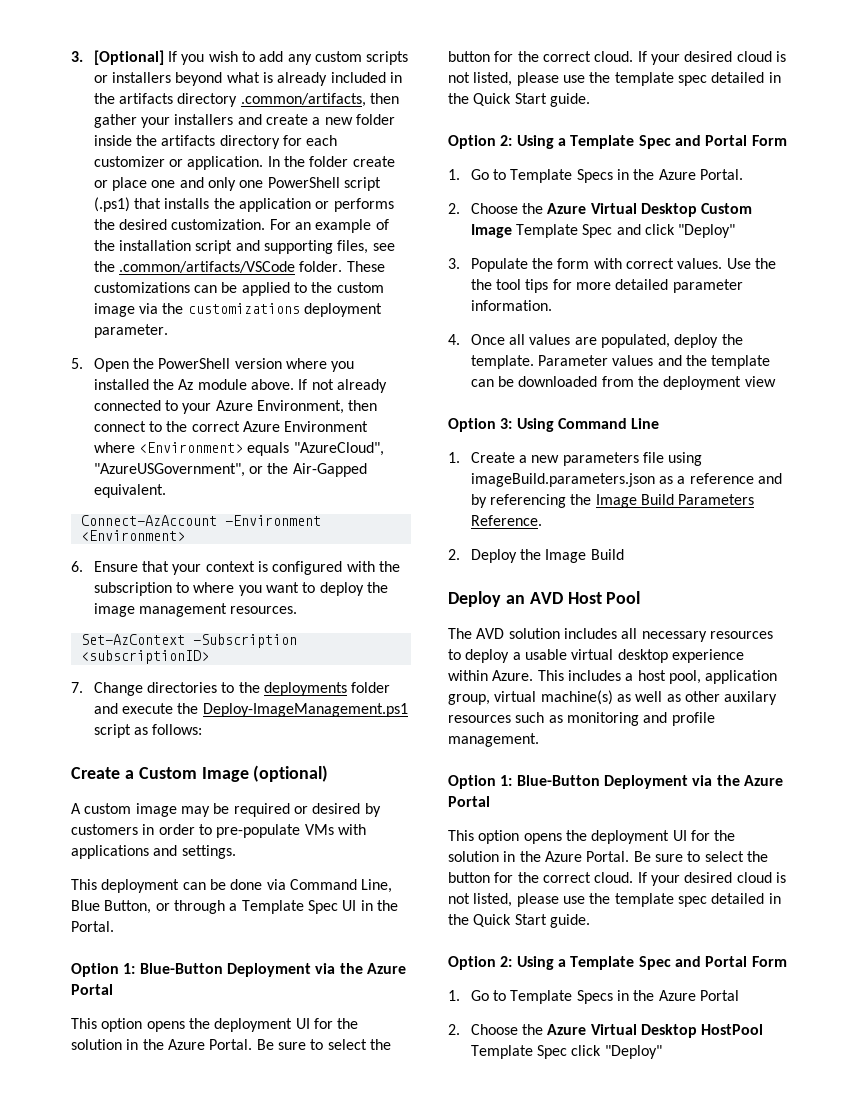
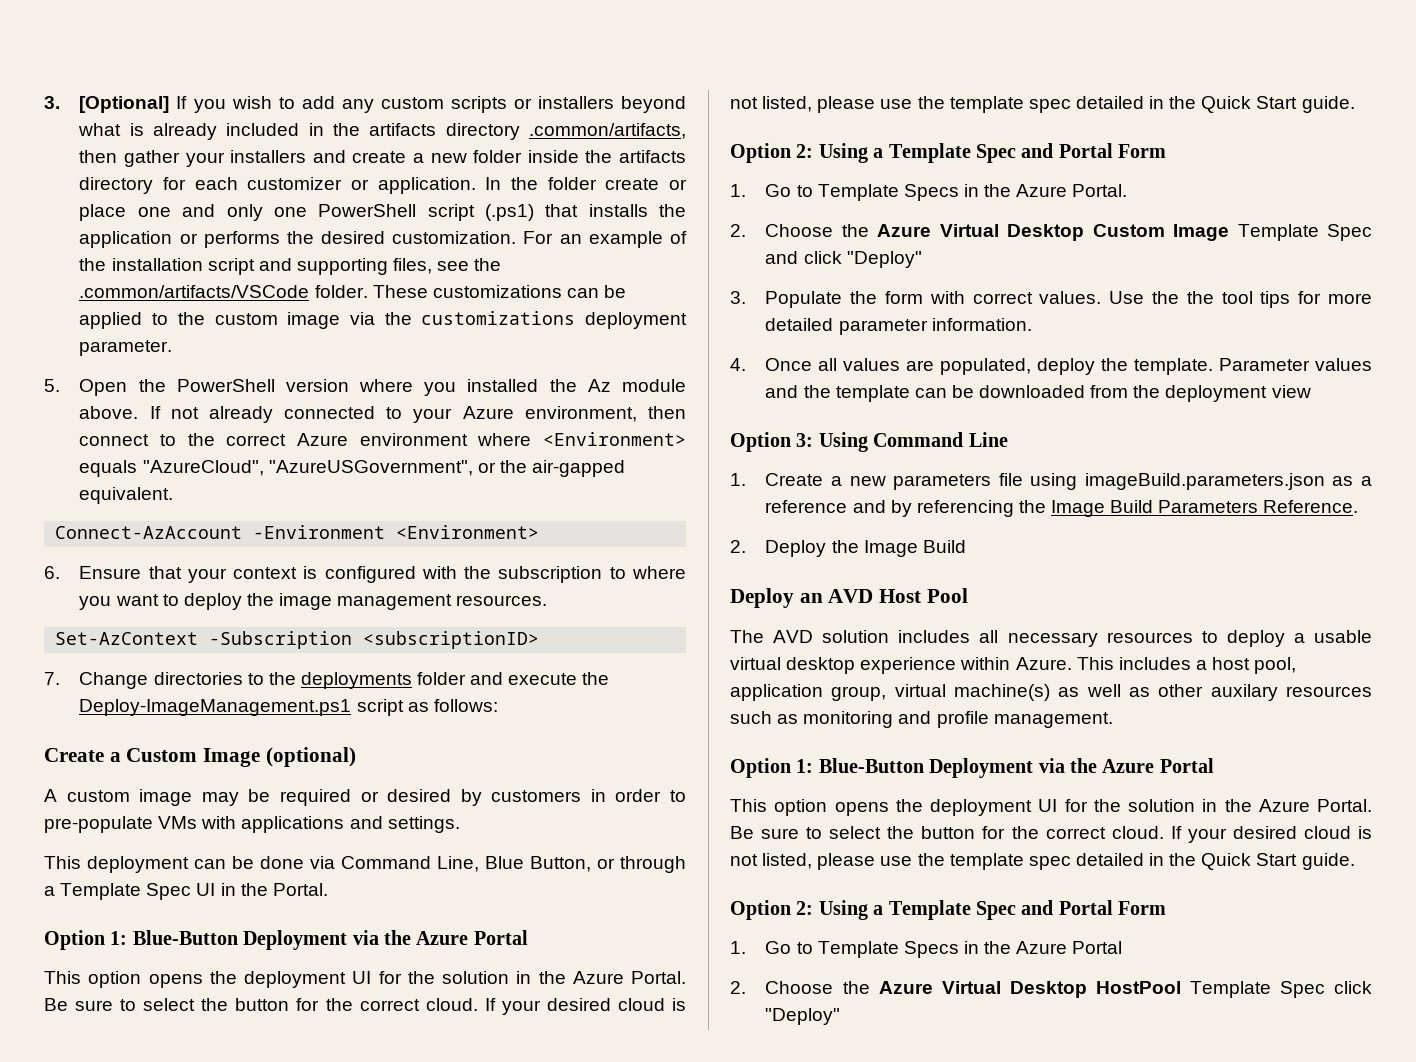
- If not already connected to your Azure Environment, then connect to the correct Azure Environment where <Environment> equals "AzureCloud", "AzureUSGovernment", or the Air-Gapped equivalent.
+ If not already connected to your Azure environment, then connect to the correct Azure environment where <Environment> equals "AzureCloud", "AzureUSGovernment", or the air-gapped equivalent.

